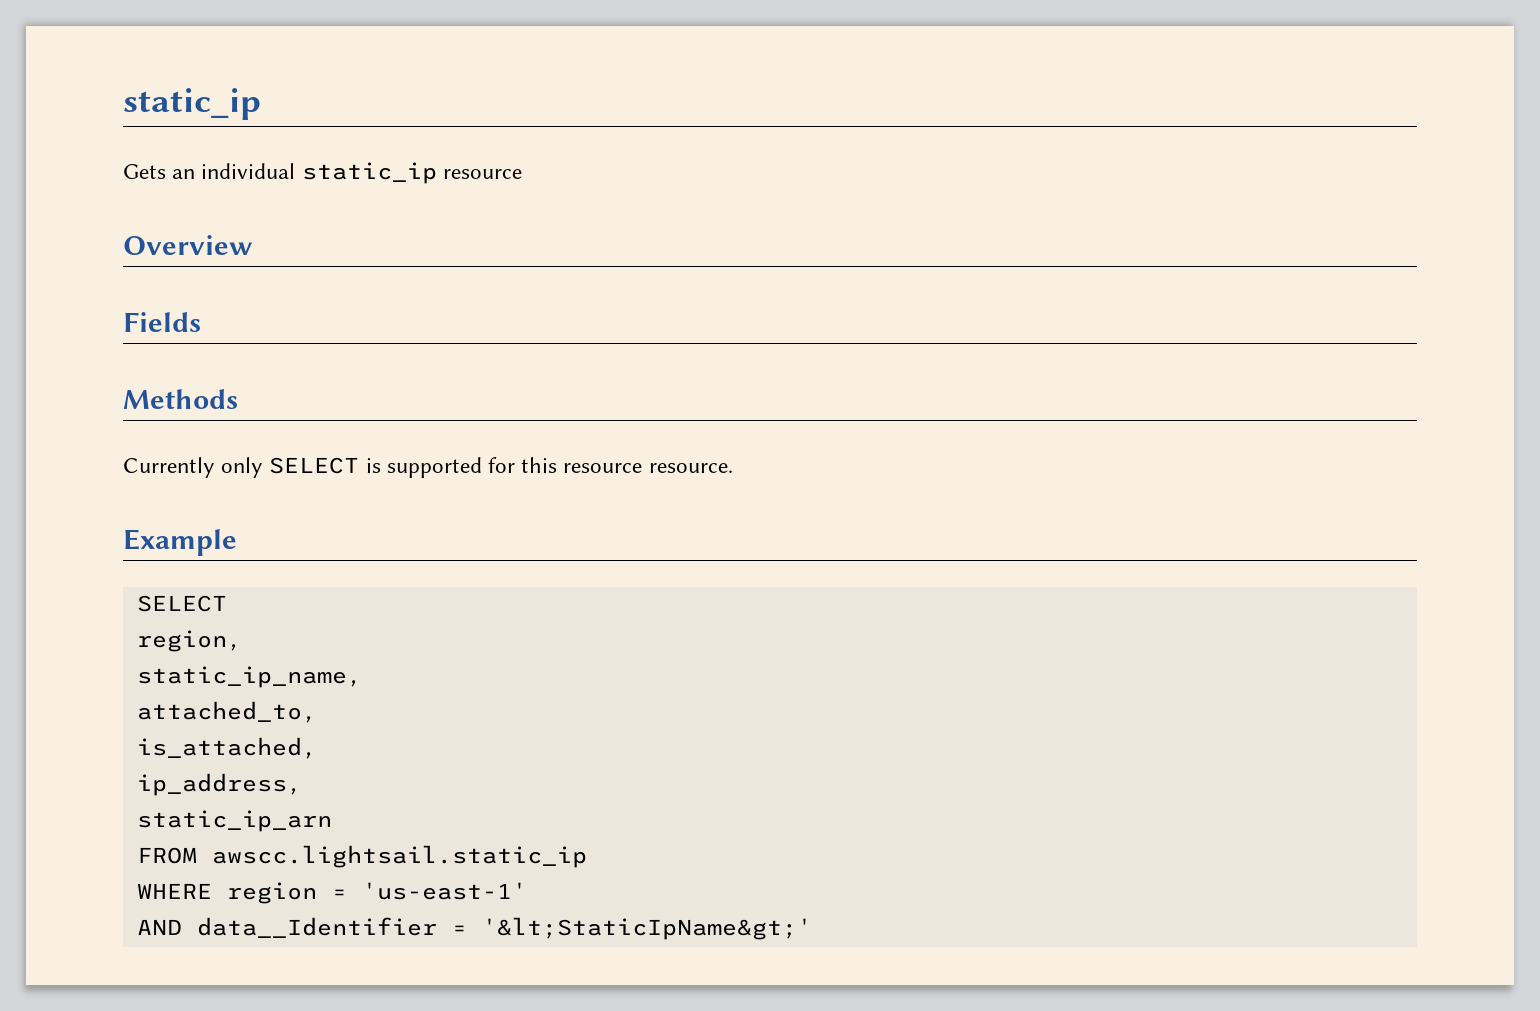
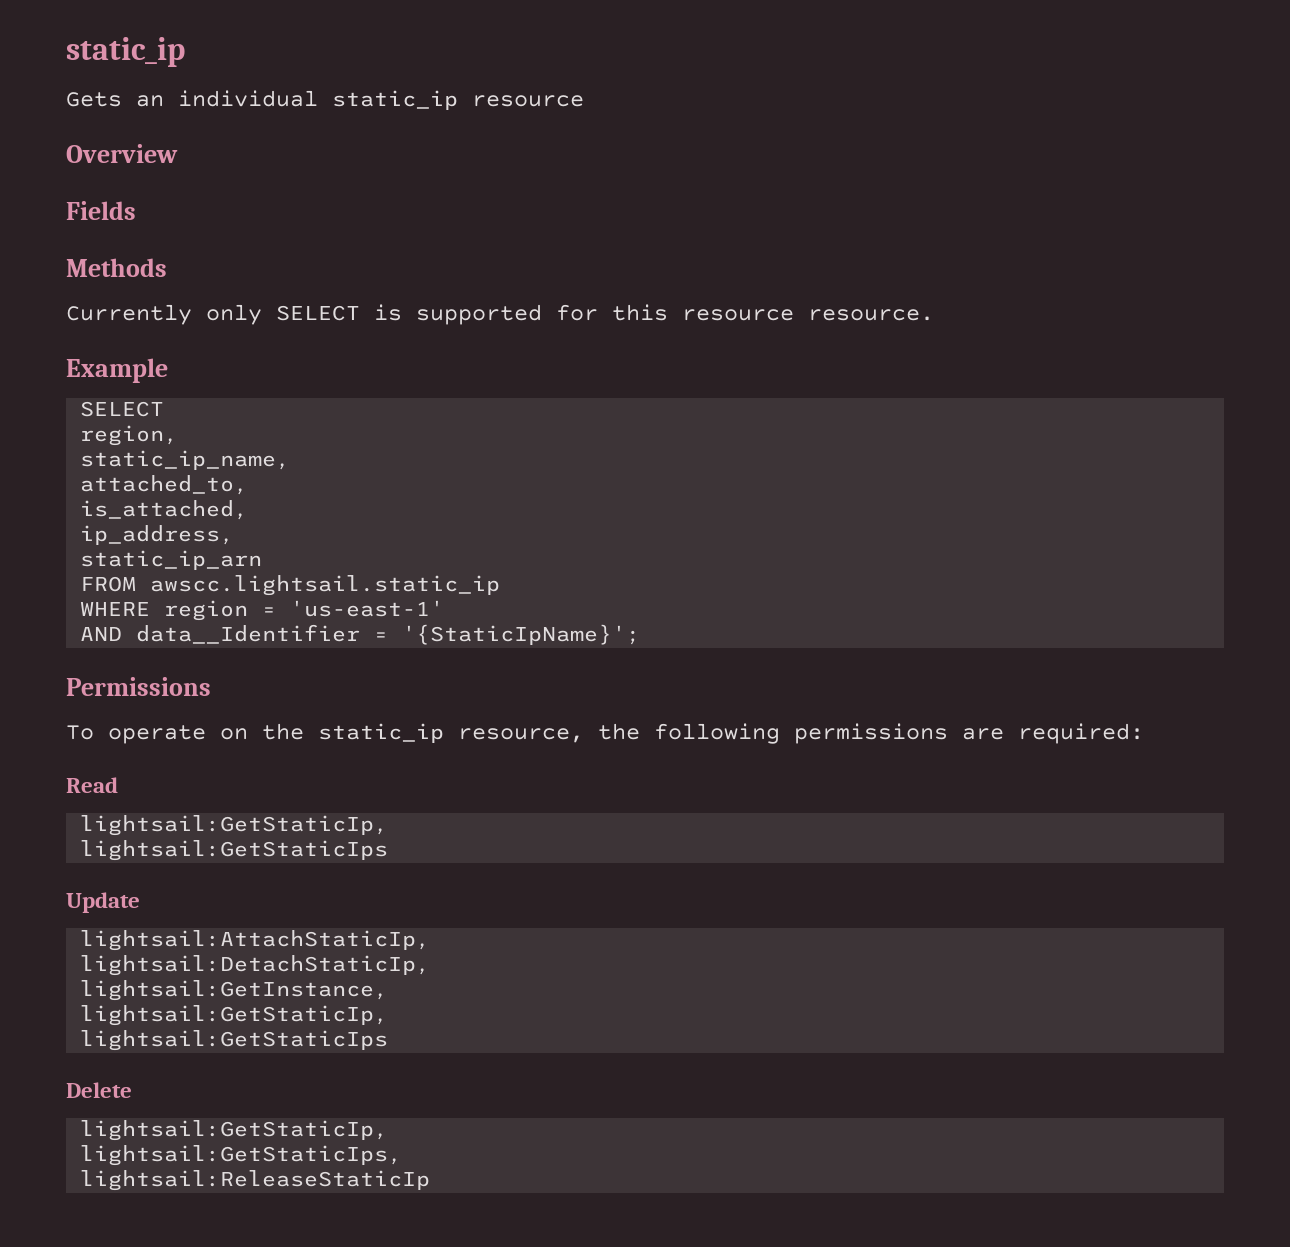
- AND data__Identifier = '&lt;StaticIpName&gt;'
+ AND data__Identifier = '{StaticIpName}';
+ Permissions
+ To operate on the static_ip resource, the following permissions are required:
+ Read
+ lightsail:GetStaticIp,
+ lightsail:GetStaticIps
+ Update
+ lightsail:AttachStaticIp,
+ lightsail:DetachStaticIp,
+ lightsail:GetInstance,
+ lightsail:GetStaticIp,
+ lightsail:GetStaticIps
+ Delete
+ lightsail:GetStaticIp,
+ lightsail:GetStaticIps,
+ lightsail:ReleaseStaticIp

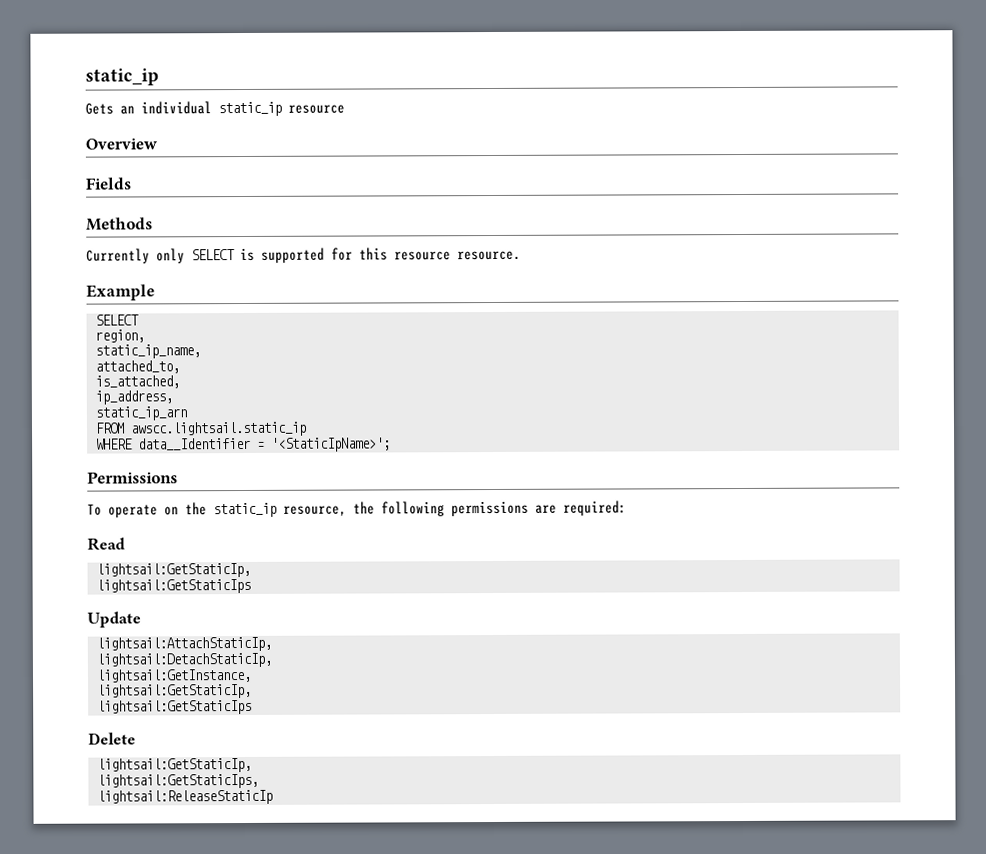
- WHERE region = 'us-east-1'
- AND data__Identifier = '{StaticIpName}';
+ WHERE data__Identifier = '<StaticIpName>';

